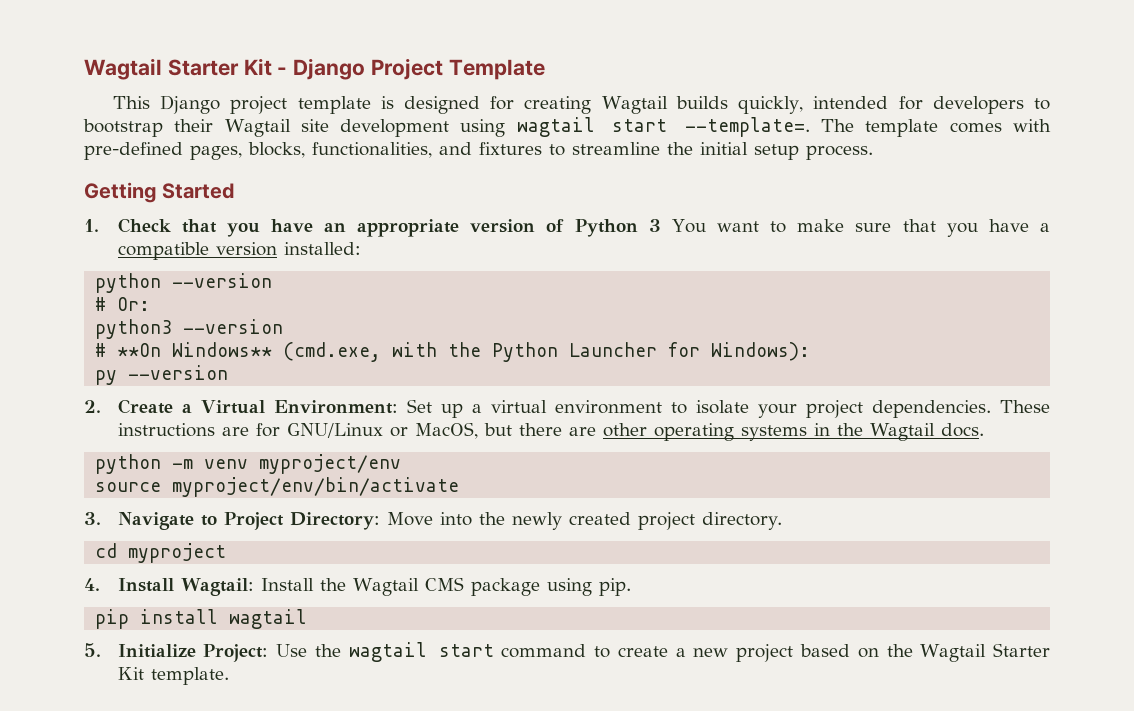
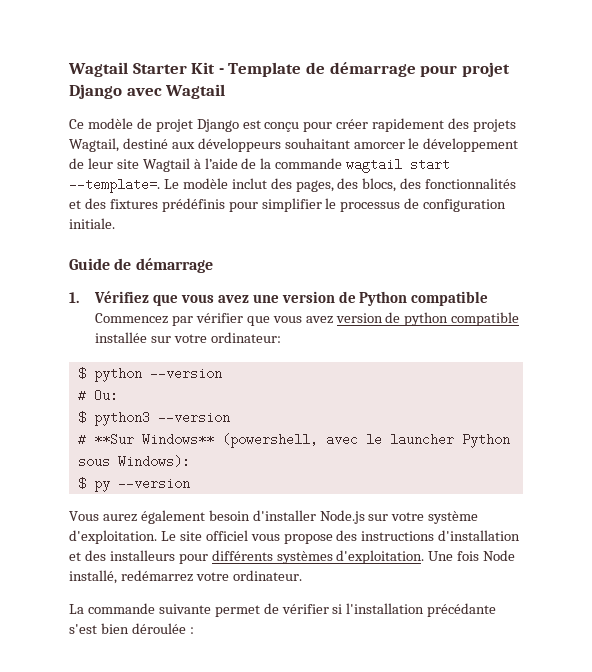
- Wagtail Starter Kit - Django Project Template
- This Django project template is designed for creating Wagtail builds quickly, intended for developers to bootstrap their Wagtail site development using wagtail start --template=. The template comes with pre-defined pages, blocks, functionalities, and fixtures to streamline the initial setup process.
- Getting Started
- 1. Check that you have an appropriate version of Python 3 You want to make sure that you have a compatible version installed:
- python --version
+ Wagtail Starter Kit - Template de démarrage pour projet Django avec Wagtail
+ Ce modèle de projet Django est conçu pour créer rapidement des projets Wagtail, destiné aux développeurs souhaitant amorcer le développement de leur site Wagtail à l’aide de la commande wagtail start --template=. Le modèle inclut des pages, des blocs, des fonctionnalités et des fixtures prédéfinis pour simplifier le processus de configuration initiale.
+ Guide de démarrage
+ 1. Vérifiez que vous avez une version de Python compatible Commencez par vérifier que vous avez version de python compatible installée sur votre ordinateur:
+ $ python --version
- # Or:
- python3 --version
+ # Ou:
+ $ python3 --version
- # **On Windows** (cmd.exe, with the Python Launcher for Windows):
+ # **Sur Windows** (powershell, avec le launcher Python sous Windows):
- py --version
+ $ py --version
- 2. Create a Virtual Environment: Set up a virtual environment to isolate your project dependencies. These instructions are for GNU/Linux or MacOS, but there are other operating systems in the Wagtail docs.
- python -m venv myproject/env
- source myproject/env/bin/activate
- 3. Navigate to Project Directory: Move into the newly created project directory.
- cd myproject
- 4. Install Wagtail: Install the Wagtail CMS package using pip.
- pip install wagtail
- 5. Initialize Project: Use the wagtail start command to create a new project based on the Wagtail Starter Kit template.
+ Vous aurez également besoin d'installer Node.js sur votre système d'exploitation. Le site officiel vous propose des instructions d'installation et des installeurs pour différents systèmes d'exploitation. Une fois Node installé, redémarrez votre ordinateur.
+ La commande suivante permet de vérifier si l'installation précédante s'est bien déroulée :

